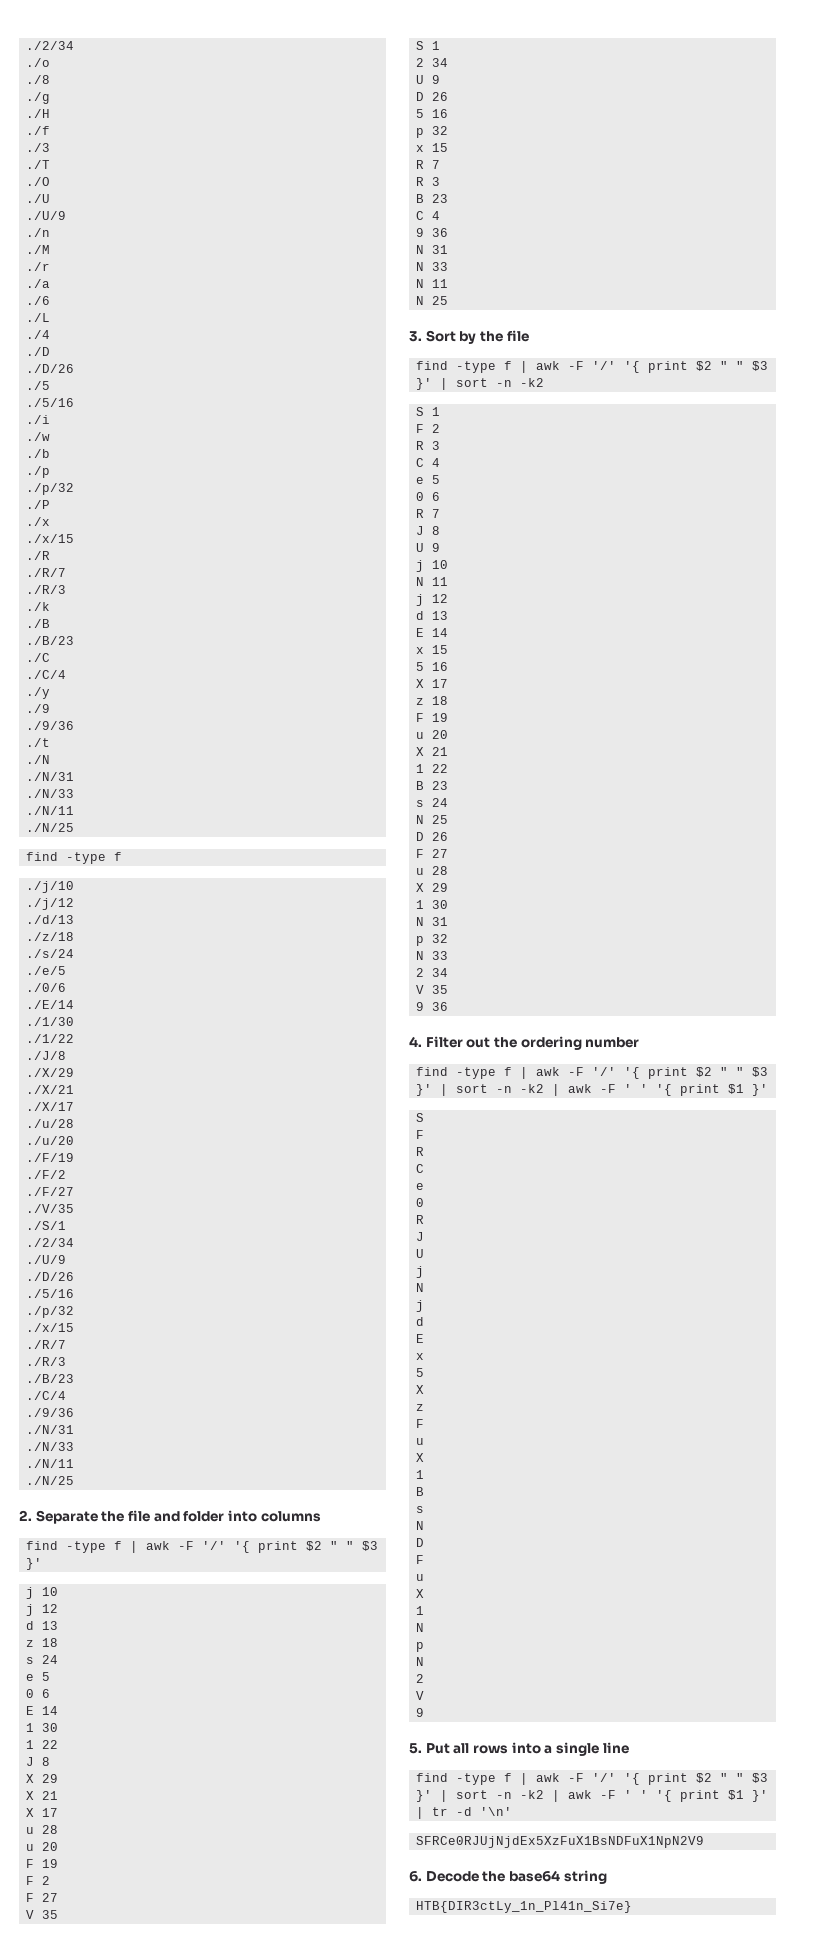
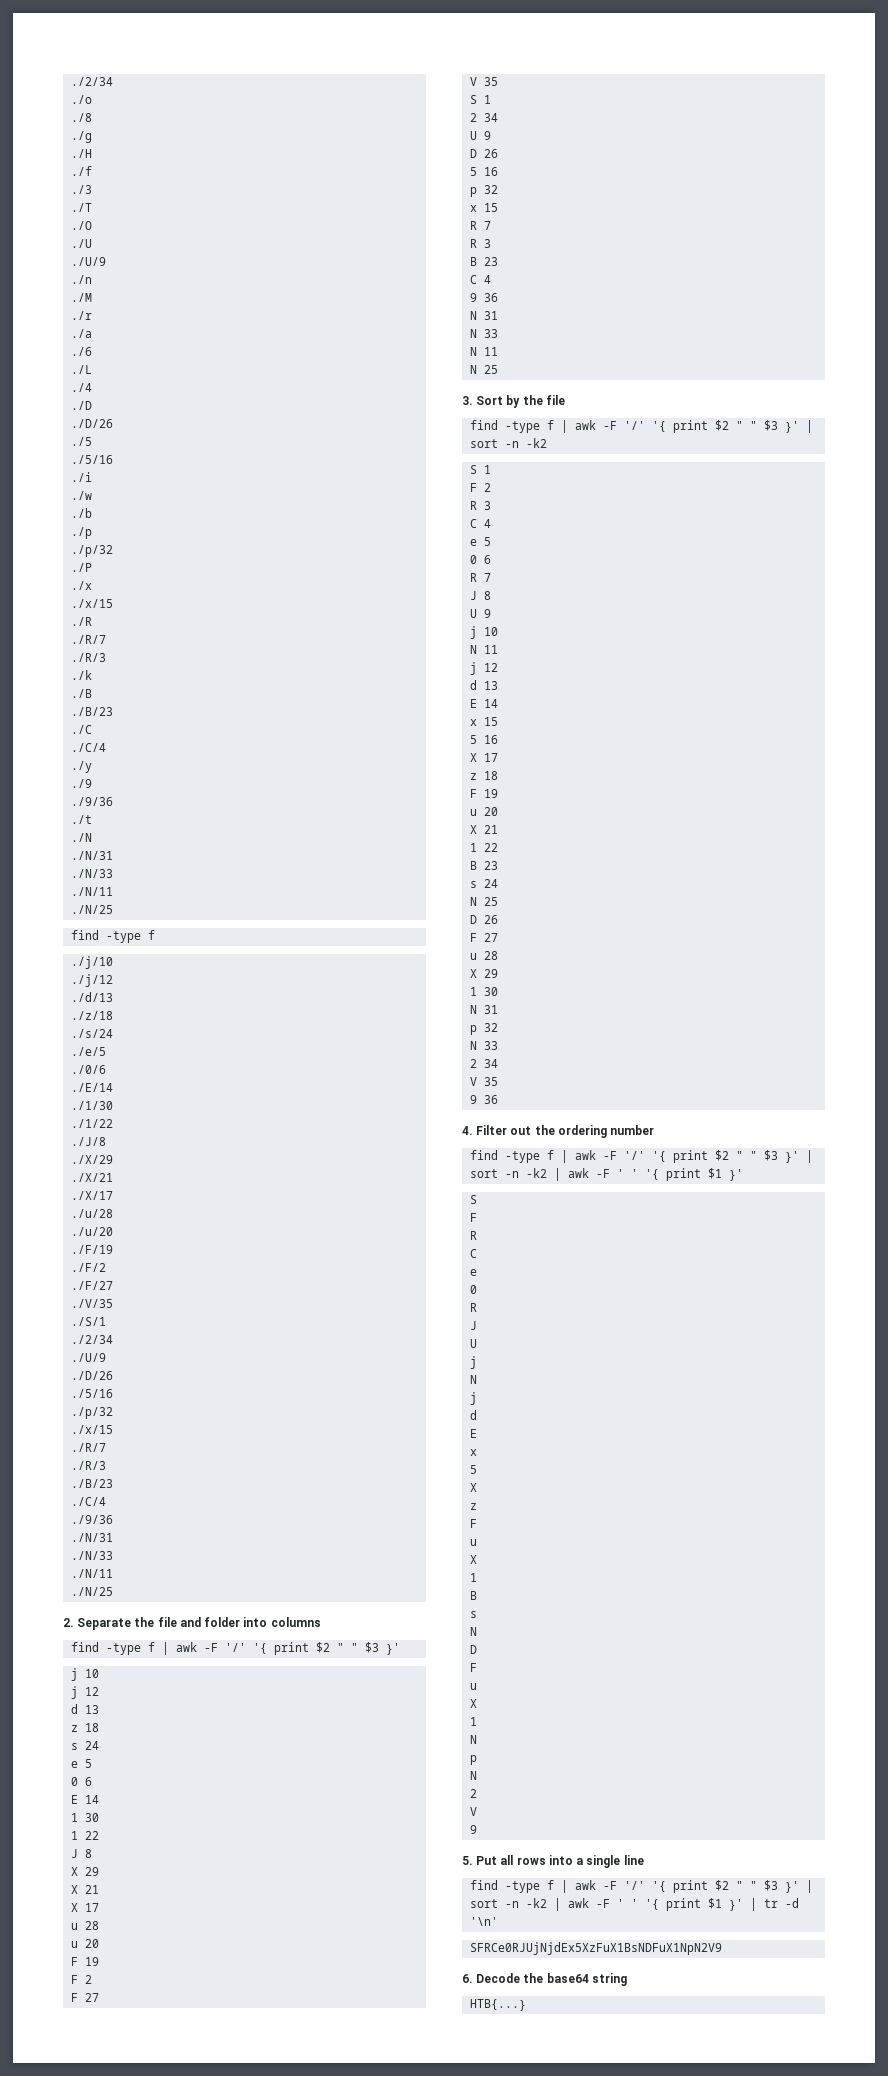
- HTB{DIR3ctLy_1n_Pl41n_Si7e}
+ HTB{...}

